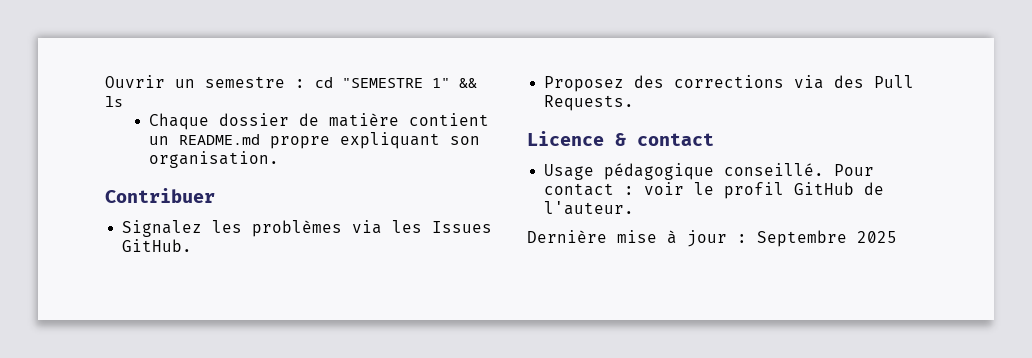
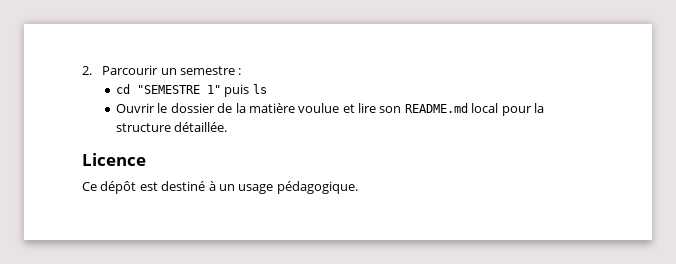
- Ouvrir un semestre : cd "SEMESTRE 1" && ls
+ 2. Parcourir un semestre :
+ cd "SEMESTRE 1" puis ls
- Chaque dossier de matière contient un README.md propre expliquant son organisation.
- Contribuer
- Signalez les problèmes via les Issues GitHub.
- Proposez des corrections via des Pull Requests.
- Licence & contact
- Usage pédagogique conseillé. Pour contact : voir le profil GitHub de l'auteur.
- Dernière mise à jour : Septembre 2025
+ Ouvrir le dossier de la matière voulue et lire son README.md local pour la structure détaillée.
+ Licence
+ Ce dépôt est destiné à un usage pédagogique.

